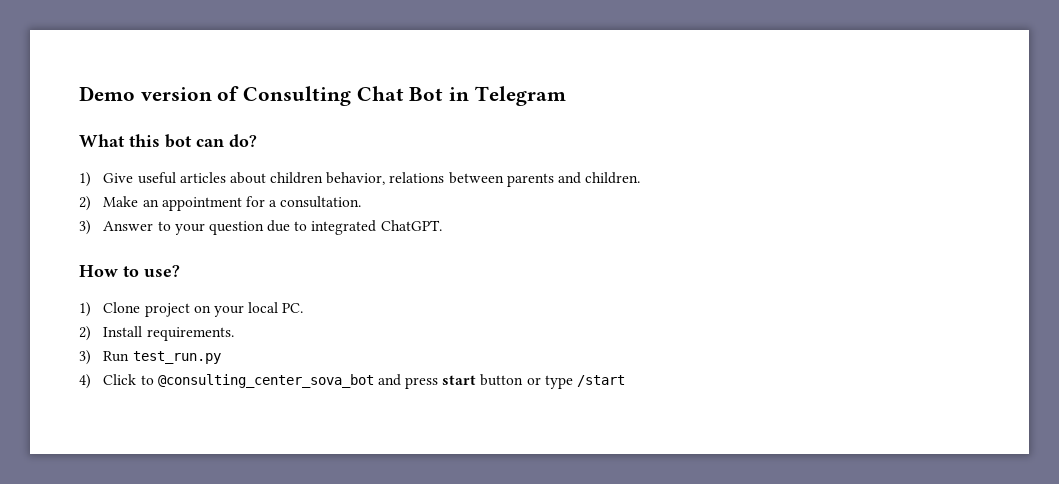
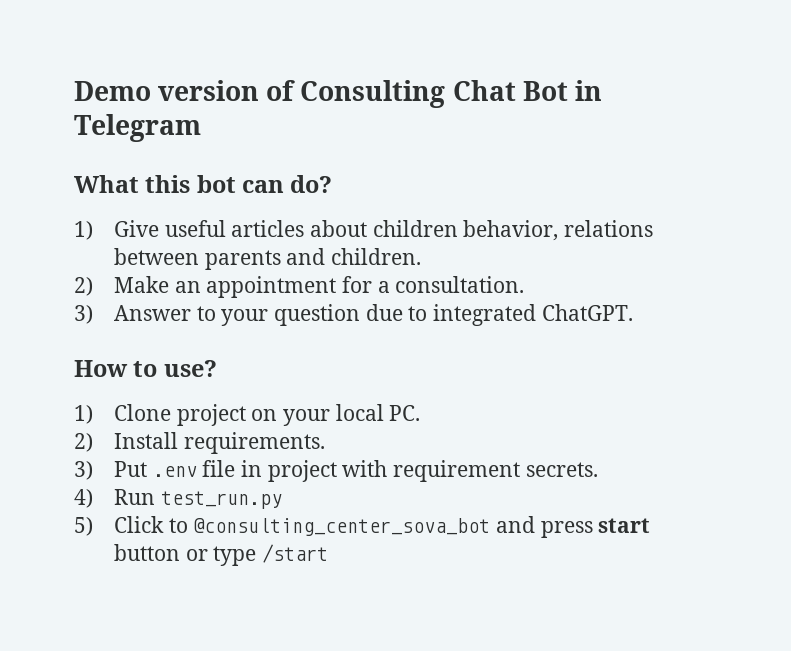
- 3) Run test_run.py
+ 3) Put .env file in project with requirement secrets.
+ 4) Run test_run.py
- 4) Click to @consulting_center_sova_bot and press start button or type /start
+ 5) Click to @consulting_center_sova_bot and press start button or type /start

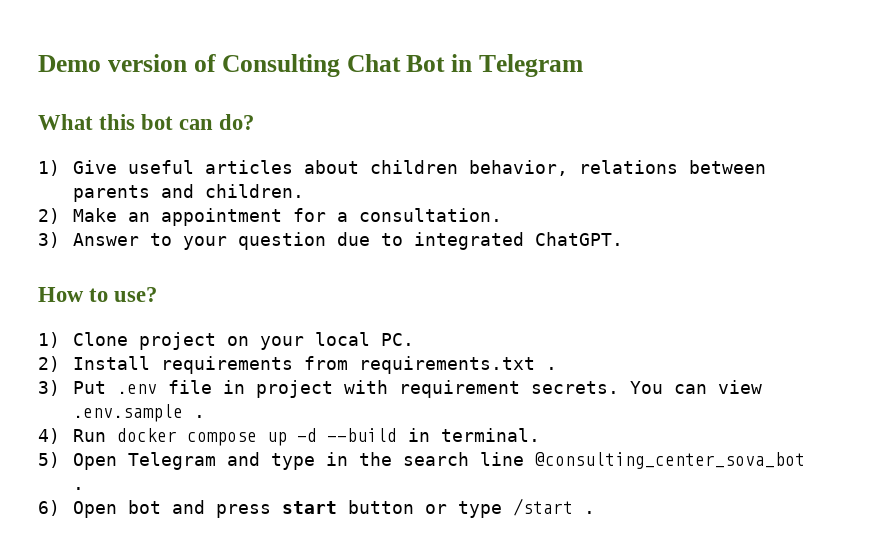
- 2) Install requirements.
+ 2) Install requirements from requirements.txt .
- 3) Put .env file in project with requirement secrets.
- 4) Run test_run.py
- 5) Click to @consulting_center_sova_bot and press start button or type /start
+ 3) Put .env file in project with requirement secrets. You can view .env.sample .
+ 4) Run docker compose up -d --build in terminal.
+ 5) Open Telegram and type in the search line @consulting_center_sova_bot .
+ 6) Open bot and press start button or type /start .

